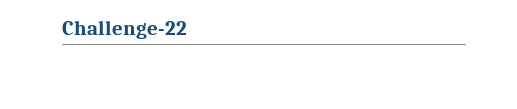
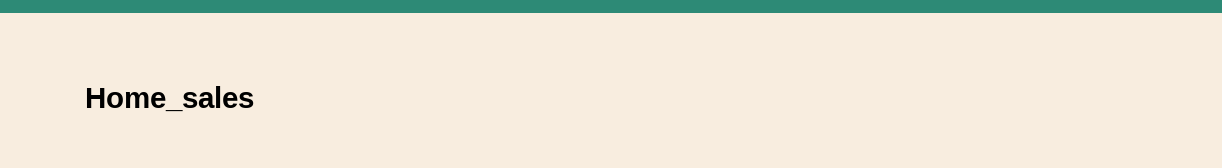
- Challenge-22
+ Home_sales

